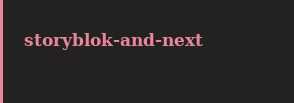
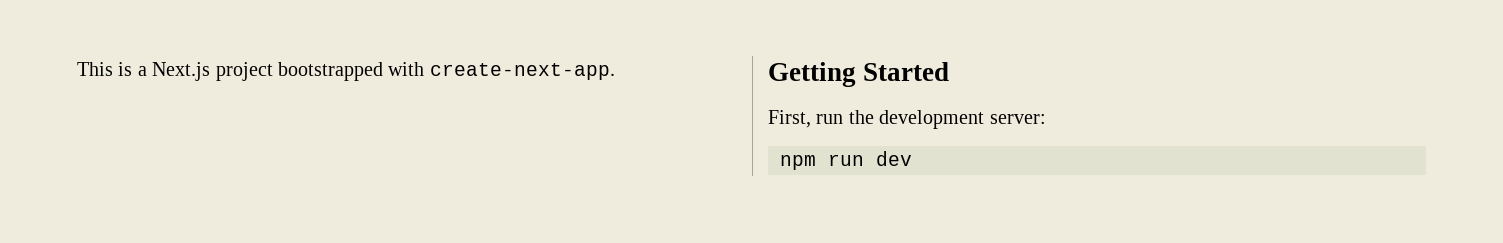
- storyblok-and-next
+ This is a Next.js project bootstrapped with create-next-app.
+ Getting Started
+ First, run the development server:
+ npm run dev

